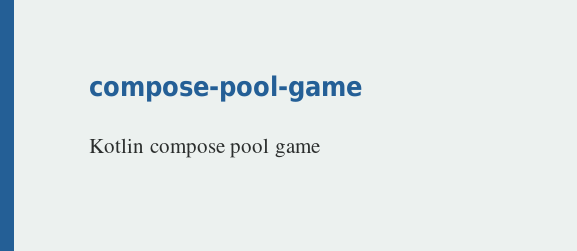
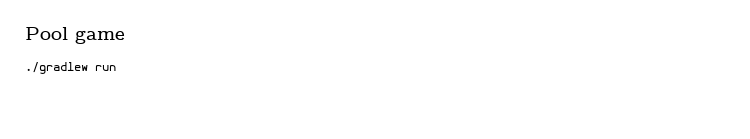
- compose-pool-game
- Kotlin compose pool game
+ Pool game
+ ./gradlew run

